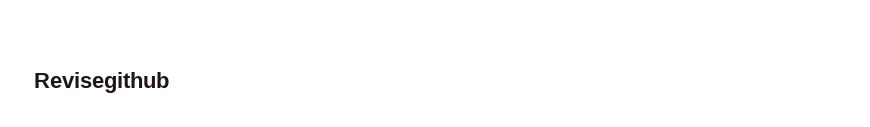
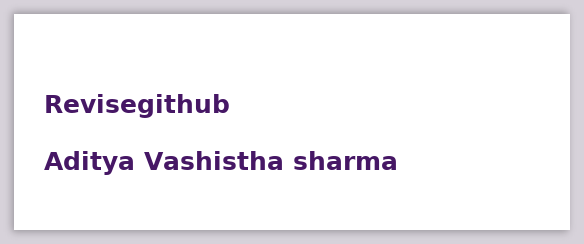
+ Aditya Vashistha sharma

